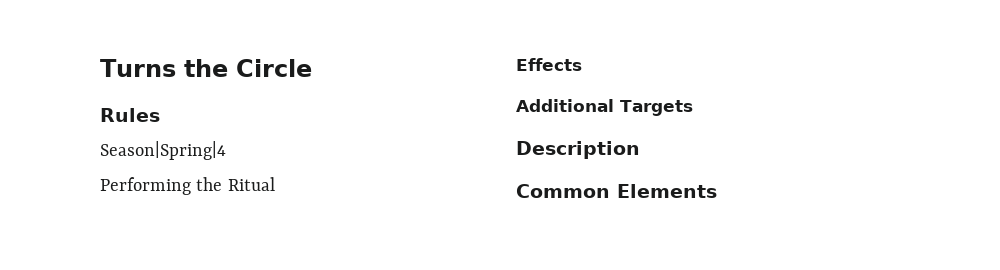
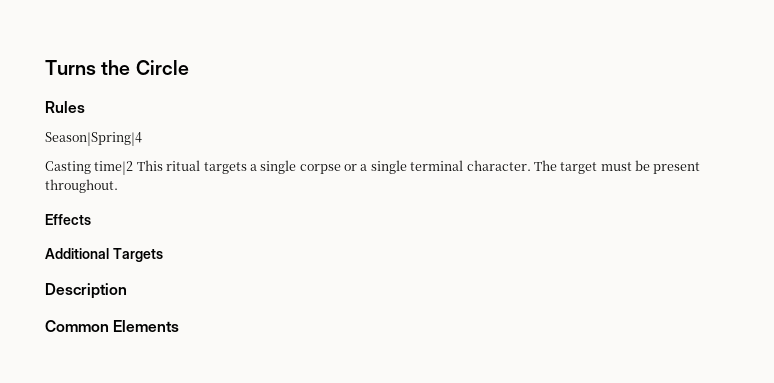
- Performing the Ritual
+ Casting time|2 This ritual targets a single corpse or a single terminal character. The target must be present throughout.

